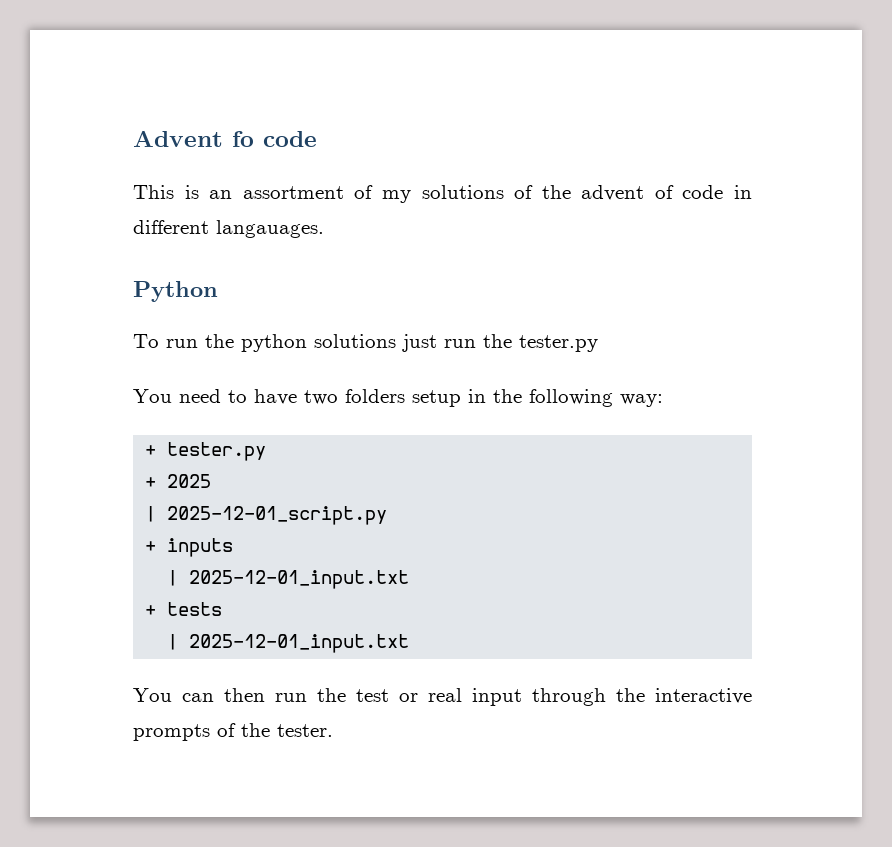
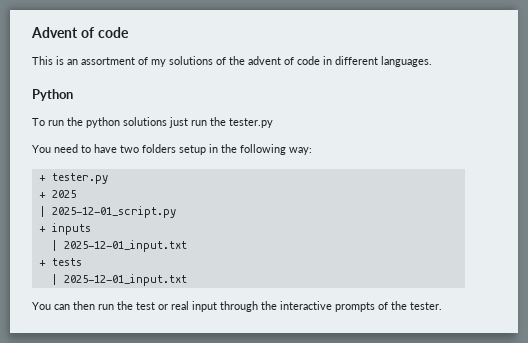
- Advent fo code
+ Advent of code
- This is an assortment of my solutions of the advent of code in different langauages.
+ This is an assortment of my solutions of the advent of code in different languages.

